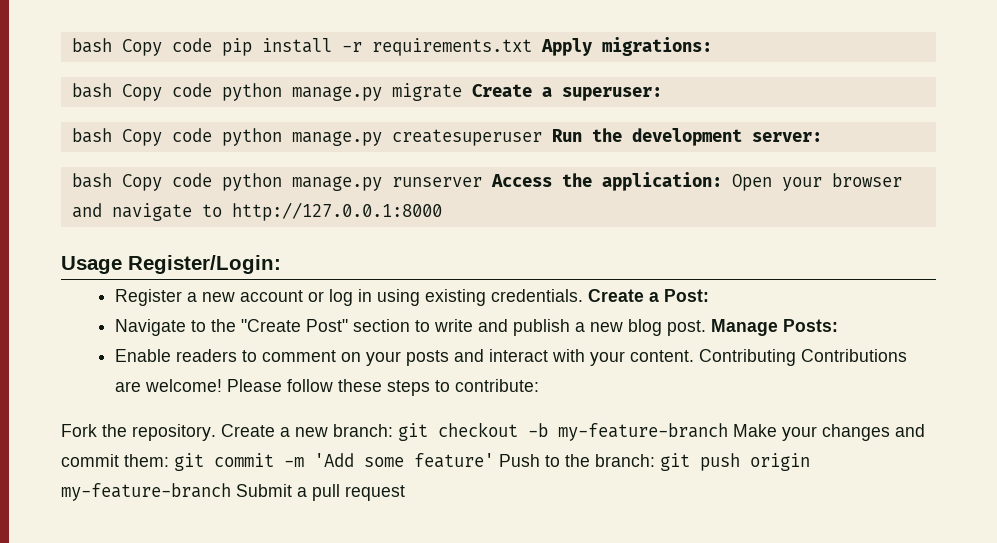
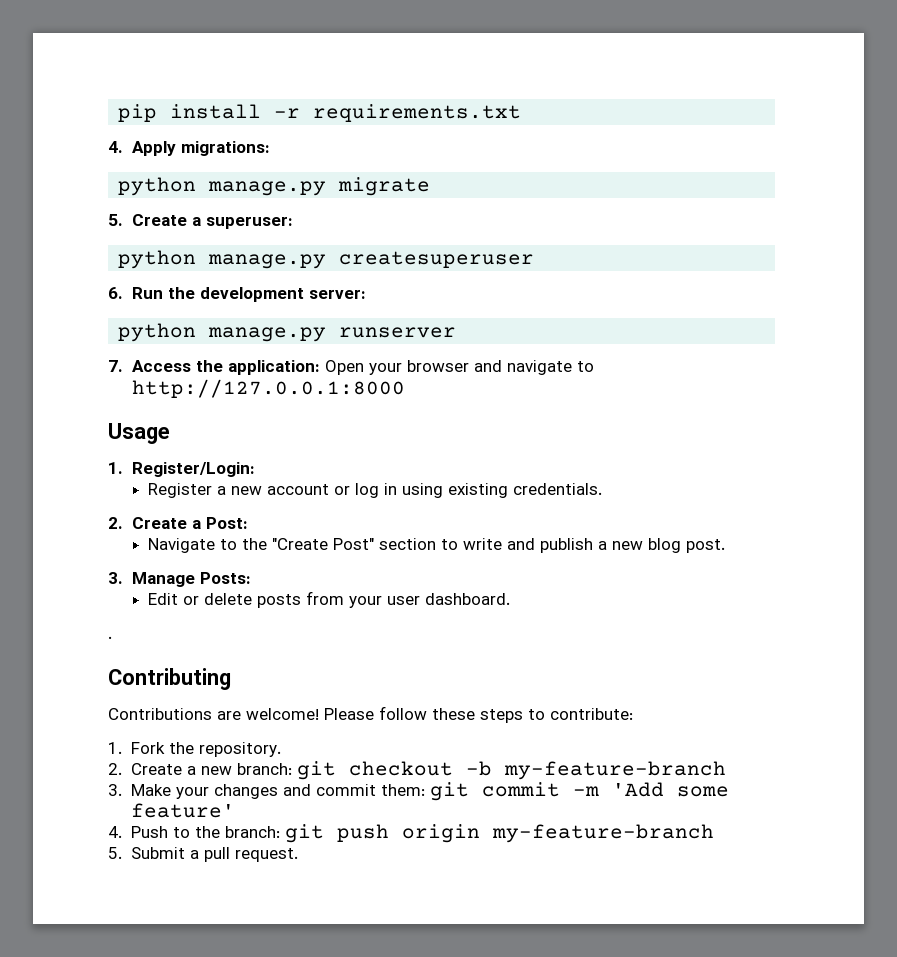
- bash Copy code pip install -r requirements.txt Apply migrations:
+ pip install -r requirements.txt
+ 4. Apply migrations:
- bash Copy code python manage.py migrate Create a superuser:
+ python manage.py migrate
+ 5. Create a superuser:
- bash Copy code python manage.py createsuperuser Run the development server:
+ python manage.py createsuperuser
+ 6. Run the development server:
- bash Copy code python manage.py runserver Access the application: Open your browser and navigate to http://127.0.0.1:8000
+ python manage.py runserver
+ 7. Access the application: Open your browser and navigate to http://127.0.0.1:8000
- Usage Register/Login:
+ Usage
+ 1. Register/Login:
- Register a new account or log in using existing credentials. Create a Post:
+ Register a new account or log in using existing credentials.
+ 2. Create a Post:
- Navigate to the "Create Post" section to write and publish a new blog post. Manage Posts:
+ Navigate to the "Create Post" section to write and publish a new blog post.
+ 3. Manage Posts:
- Enable readers to comment on your posts and interact with your content. Contributing Contributions are welcome!
+ Edit or delete posts from your user dashboard.
+ .
+ Contributing
+ Contributions are welcome!
- Fork the repository. Create a new branch: git checkout -b my-feature-branch Make your changes and commit them: git commit -m 'Add some feature' Push to the branch: git push origin my-feature-branch Submit a pull request
+ 1. Fork the repository.
+ 2. Create a new branch: git checkout -b my-feature-branch
+ 3. Make your changes and commit them: git commit -m 'Add some feature'
+ 4. Push to the branch: git push origin my-feature-branch
+ 5. Submit a pull request.

